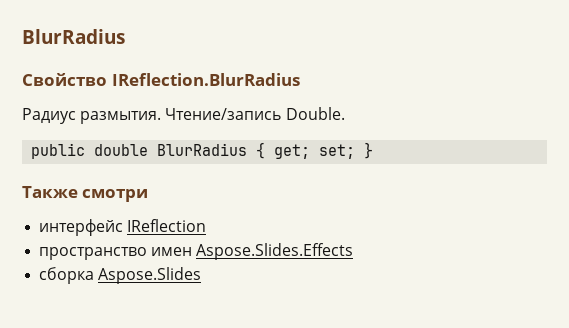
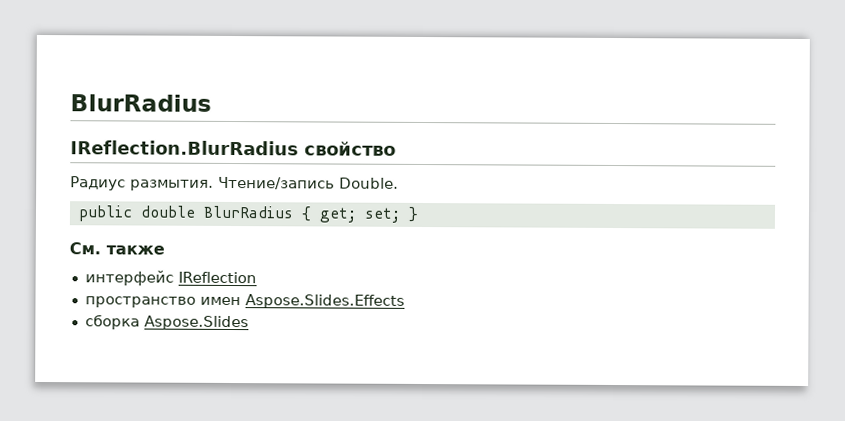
- Свойство IReflection.BlurRadius
+ IReflection.BlurRadius свойство
- Также смотри
+ См. также

